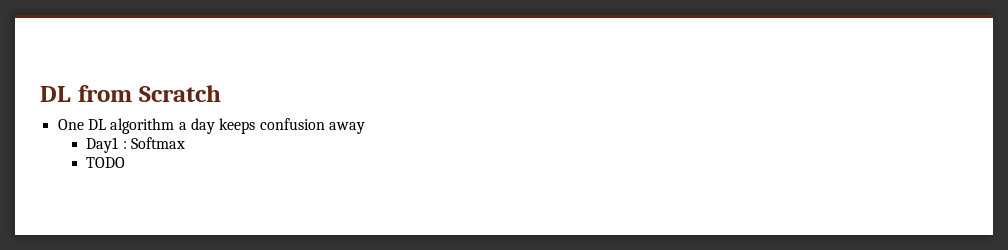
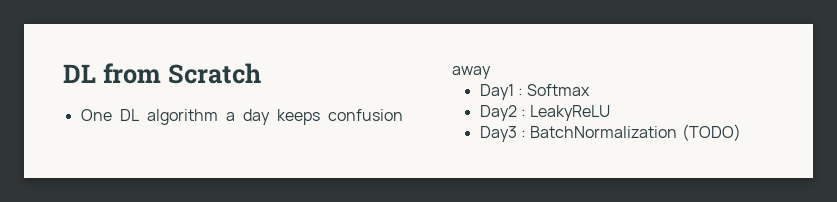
- TODO
+ Day2 : LeakyReLU
+ Day3 : BatchNormalization (TODO)

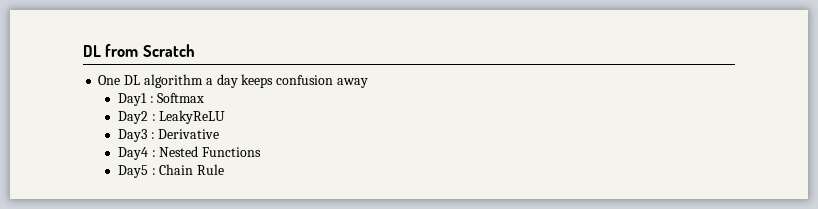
- Day3 : BatchNormalization (TODO)
+ Day3 : Derivative
+ Day4 : Nested Functions
+ Day5 : Chain Rule

